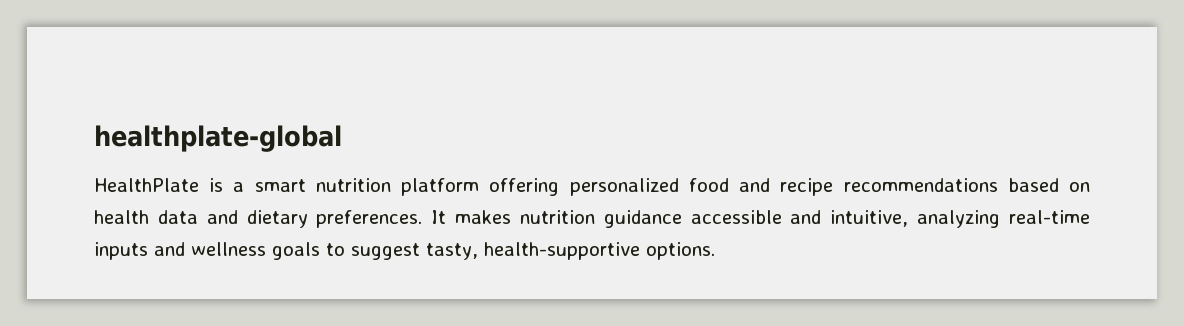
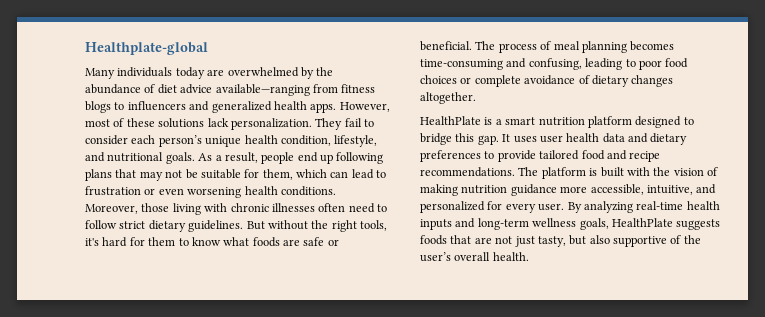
- healthplate-global
+ Healthplate-global
+ Many individuals today are overwhelmed by the abundance of diet advice available—ranging from fitness blogs to influencers and generalized health apps. However, most of these solutions lack personalization. They fail to consider each person’s unique health condition, lifestyle, and nutritional goals. As a result, people end up following plans that may not be suitable for them, which can lead to frustration or even worsening health conditions. Moreover, those living with chronic illnesses often need to follow strict dietary guidelines. But without the right tools, it's hard for them to know what foods are safe or beneficial. The process of meal planning becomes time-consuming and confusing, leading to poor food choices or complete avoidance of dietary changes altogether.
- HealthPlate is a smart nutrition platform offering personalized food and recipe recommendations based on health data and dietary preferences. It makes nutrition guidance accessible and intuitive, analyzing real-time inputs and wellness goals to suggest tasty, health-supportive options.
+ HealthPlate is a smart nutrition platform designed to bridge this gap. It uses user health data and dietary preferences to provide tailored food and recipe recommendations. The platform is built with the vision of making nutrition guidance more accessible, intuitive, and personalized for every user. By analyzing real-time health inputs and long-term wellness goals, HealthPlate suggests foods that are not just tasty, but also supportive of the user’s overall health.

